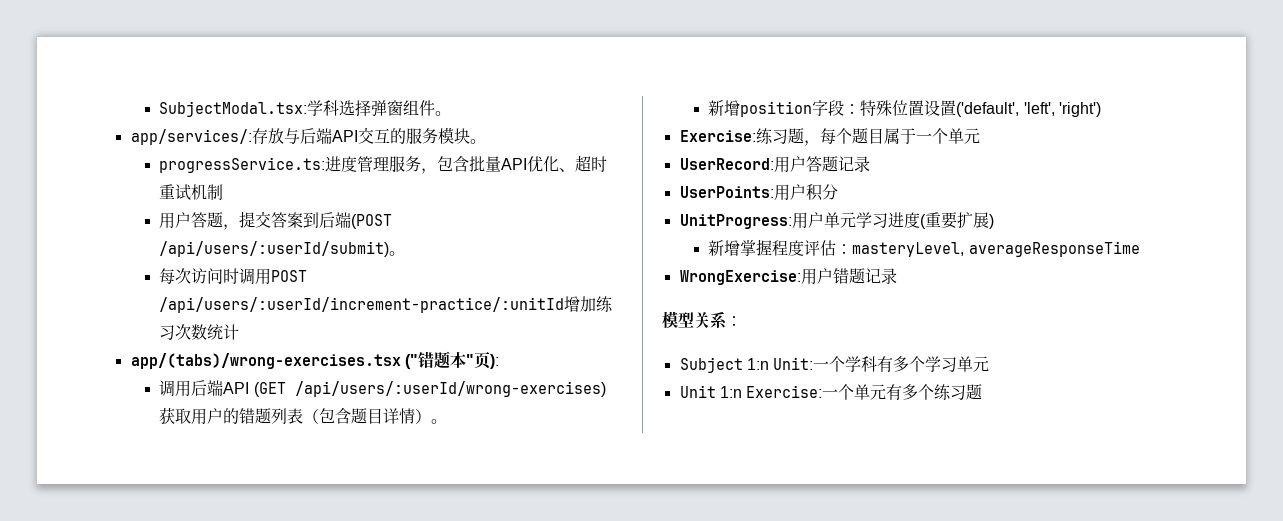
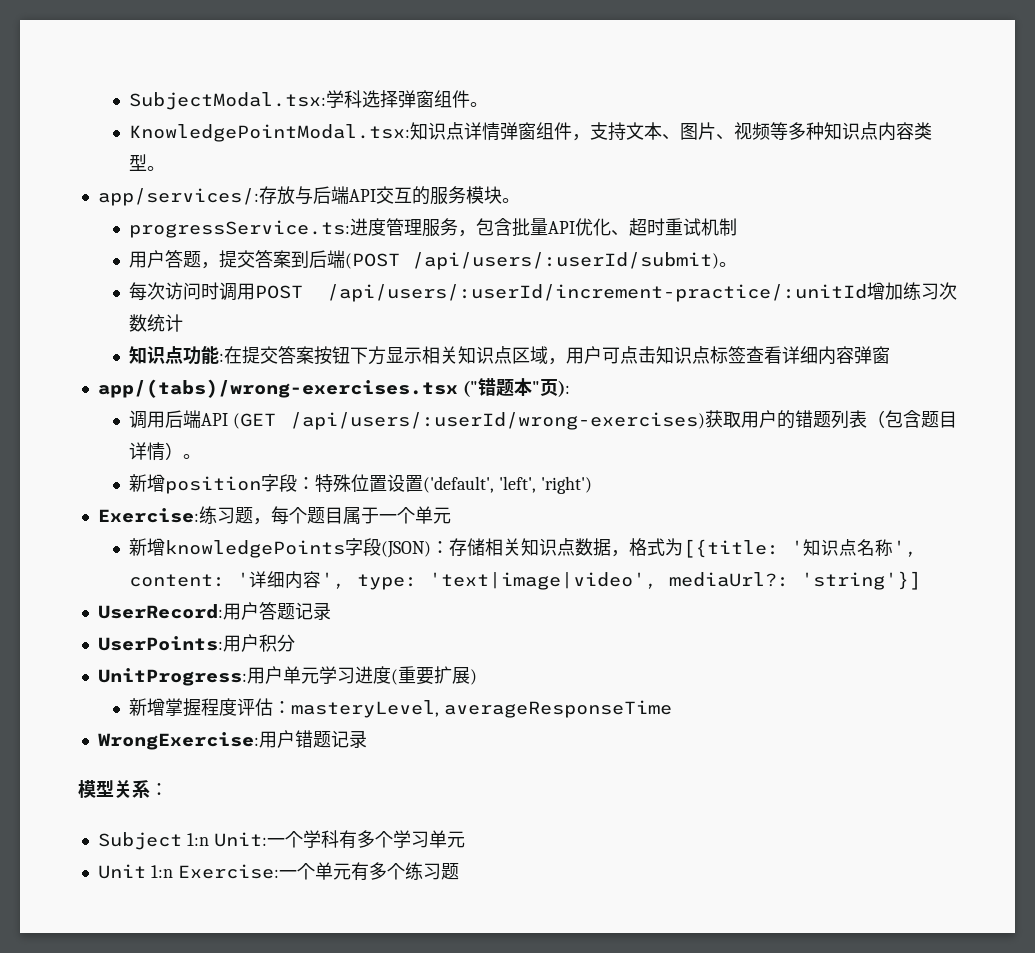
+ KnowledgePointModal.tsx:知识点详情弹窗组件，支持文本、图片、视频等多种知识点内容类型。
+ 知识点功能:在提交答案按钮下方显示相关知识点区域，用户可点击知识点标签查看详细内容弹窗
+ 新增knowledgePoints字段(JSON)：存储相关知识点数据，格式为[{title: '知识点名称', content: '详细内容', type: 'text|image|video', mediaUrl?: 'string'}]

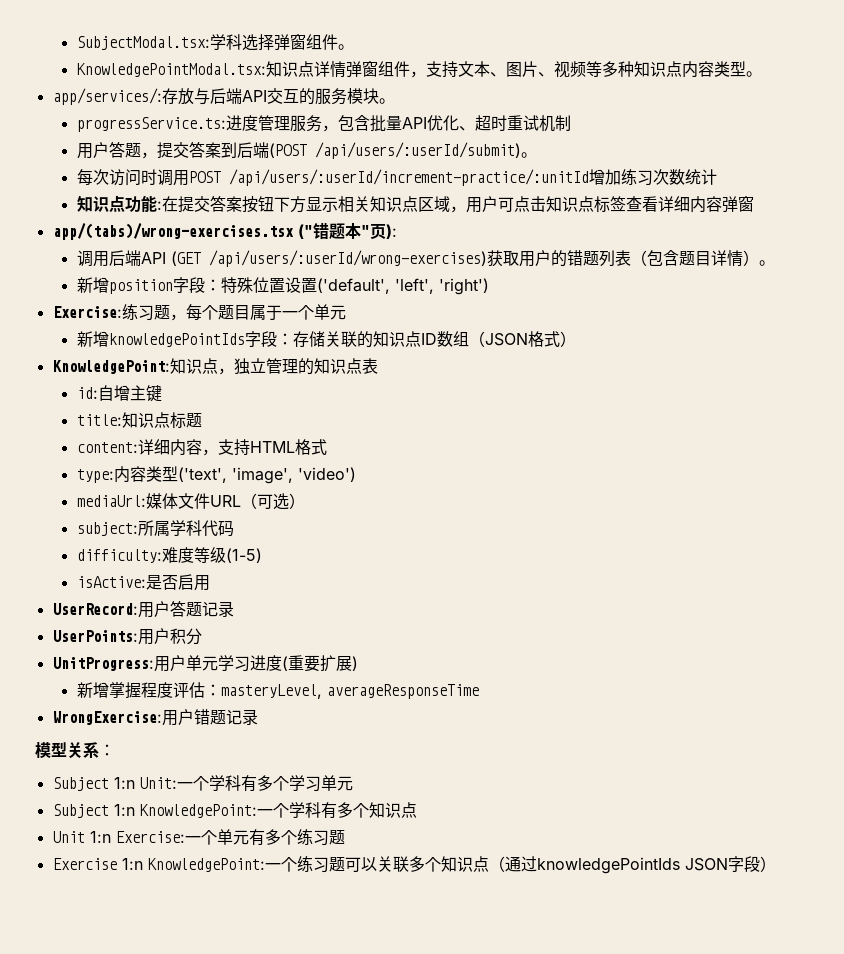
- 新增knowledgePoints字段(JSON)：存储相关知识点数据，格式为[{title: '知识点名称', content: '详细内容', type: 'text|image|video', mediaUrl?: 'string'}]
+ 新增knowledgePointIds字段：存储关联的知识点ID数组（JSON格式）
+ KnowledgePoint:知识点，独立管理的知识点表
+ id:自增主键
+ title:知识点标题
+ content:详细内容，支持HTML格式
+ type:内容类型('text', 'image', 'video')
+ mediaUrl:媒体文件URL（可选）
+ subject:所属学科代码
+ difficulty:难度等级(1-5)
+ isActive:是否启用
+ Subject 1:n KnowledgePoint:一个学科有多个知识点
+ Exercise 1:n KnowledgePoint:一个练习题可以关联多个知识点（通过knowledgePointIds JSON字段）

